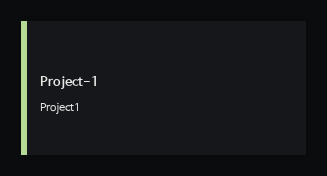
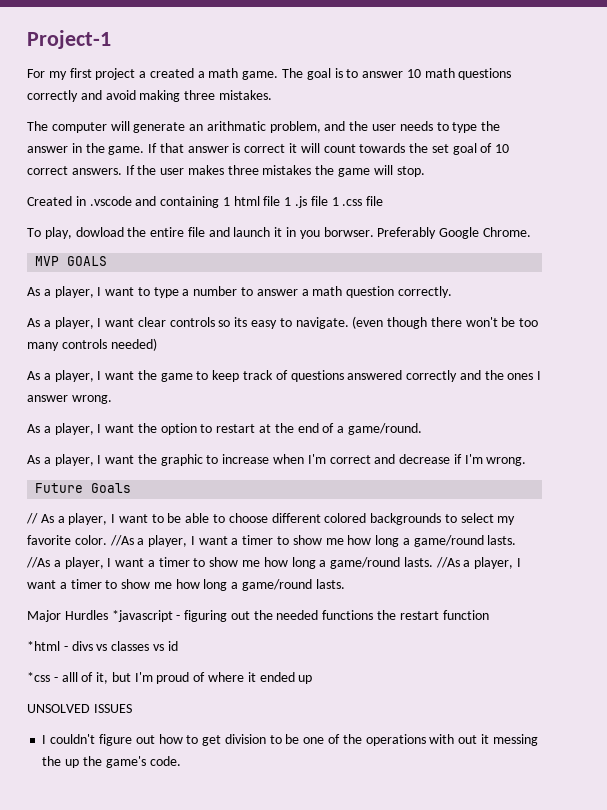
- Project1
+ For my first project a created a math game. The goal is to answer 10 math questions correctly and avoid making three mistakes.
+ The computer will generate an arithmatic problem, and the user needs to type the answer in the game. If that answer is correct it will count towards the set goal of 10 correct answers. If the user makes three mistakes the game will stop.
+ Created in .vscode and containing 1 html file 1 .js file 1 .css file
+ To play, dowload the entire file and launch it in you borwser. Preferably Google Chrome.
+ MVP GOALS
+ As a player, I want to type a number to answer a math question correctly.
+ As a player, I want clear controls so its easy to navigate. (even though there won't be too many controls needed)
+ As a player, I want the game to keep track of questions answered correctly and the ones I answer wrong.
+ As a player, I want the option to restart at the end of a game/round.
+ As a player, I want the graphic to increase when I'm correct and decrease if I'm wrong.
+ Future Goals
+ // As a player, I want to be able to choose different colored backgrounds to select my favorite color. //As a player, I want a timer to show me how long a game/round lasts. //As a player, I want a timer to show me how long a game/round lasts. //As a player, I want a timer to show me how long a game/round lasts.
+ Major Hurdles *javascript - figuring out the needed functions the restart function
+ *html - divs vs classes vs id
+ *css - alll of it, but I'm proud of where it ended up
+ UNSOLVED ISSUES
+ I couldn't figure out how to get division to be one of the operations with out it messing the up the game's code.

